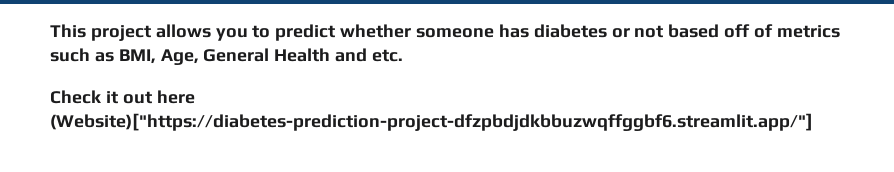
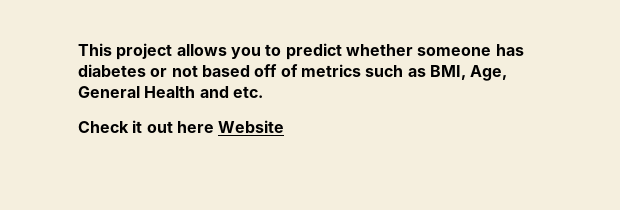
- Check it out here (Website)["https://diabetes-prediction-project-dfzpbdjdkbbuzwqffggbf6.streamlit.app/"]
+ Check it out here Website

